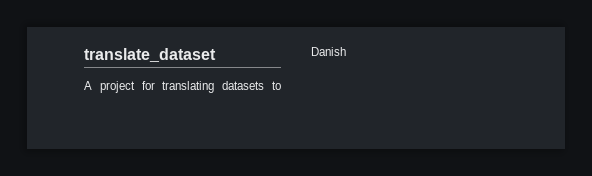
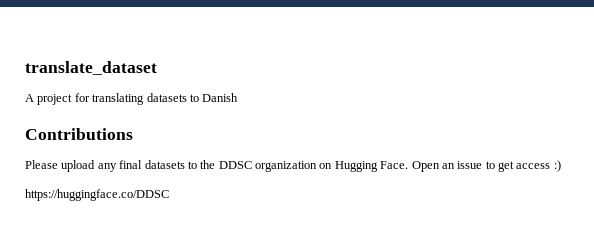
+ Contributions
+ Please upload any final datasets to the DDSC organization on Hugging Face. Open an issue to get access :)
+ https://huggingface.co/DDSC

